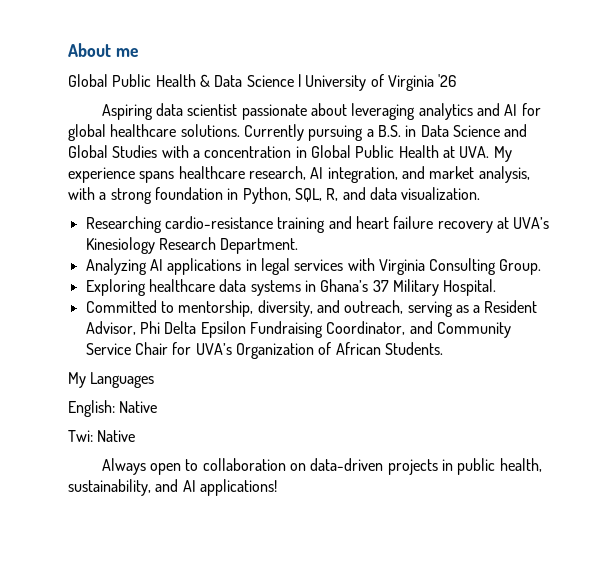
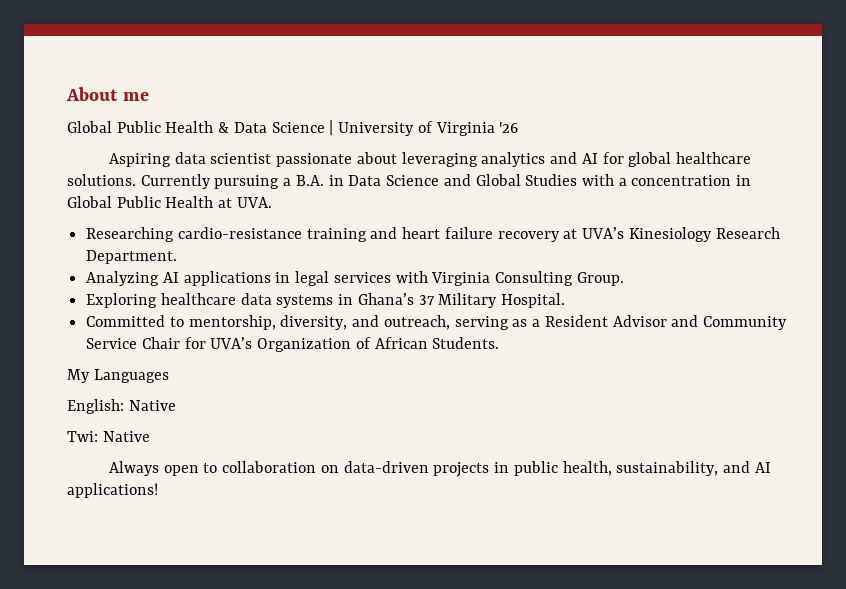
- Currently pursuing a B.S. in Data Science and Global Studies with a concentration in Global Public Health at UVA. My experience spans healthcare research, AI integration, and market analysis, with a strong foundation in Python, SQL, R, and data visualization.
+ Currently pursuing a B.A. in Data Science and Global Studies with a concentration in Global Public Health at UVA.
- Committed to mentorship, diversity, and outreach, serving as a Resident Advisor, Phi Delta Epsilon Fundraising Coordinator, and Community Service Chair for UVA’s Organization of African Students.
+ Committed to mentorship, diversity, and outreach, serving as a Resident Advisor and Community Service Chair for UVA’s Organization of African Students.

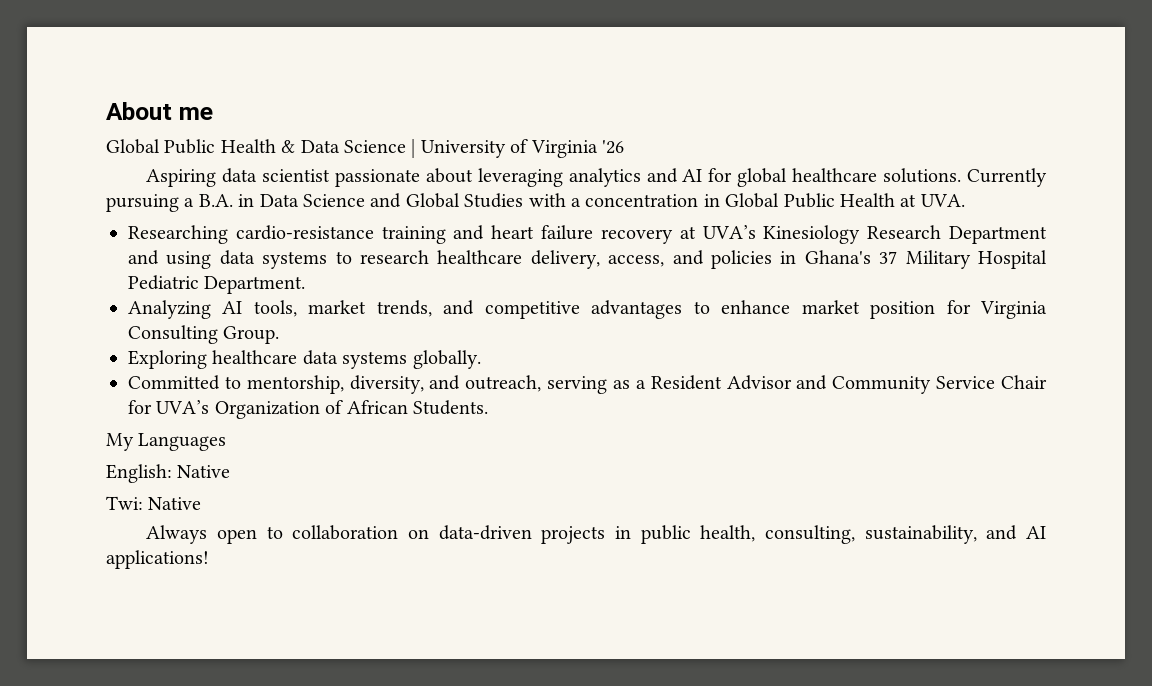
- Researching cardio-resistance training and heart failure recovery at UVA’s Kinesiology Research Department.
- Analyzing AI applications in legal services with Virginia Consulting Group.
+ Researching cardio-resistance training and heart failure recovery at UVA’s Kinesiology Research Department and using data systems to research healthcare delivery, access, and policies in Ghana's 37 Military Hospital Pediatric Department.
+ Analyzing AI tools, market trends, and competitive advantages to enhance market position for Virginia Consulting Group.
- Exploring healthcare data systems in Ghana’s 37 Military Hospital.
+ Exploring healthcare data systems globally.
- Always open to collaboration on data-driven projects in public health, sustainability, and AI applications!
+ Always open to collaboration on data-driven projects in public health, consulting, sustainability, and AI applications!

